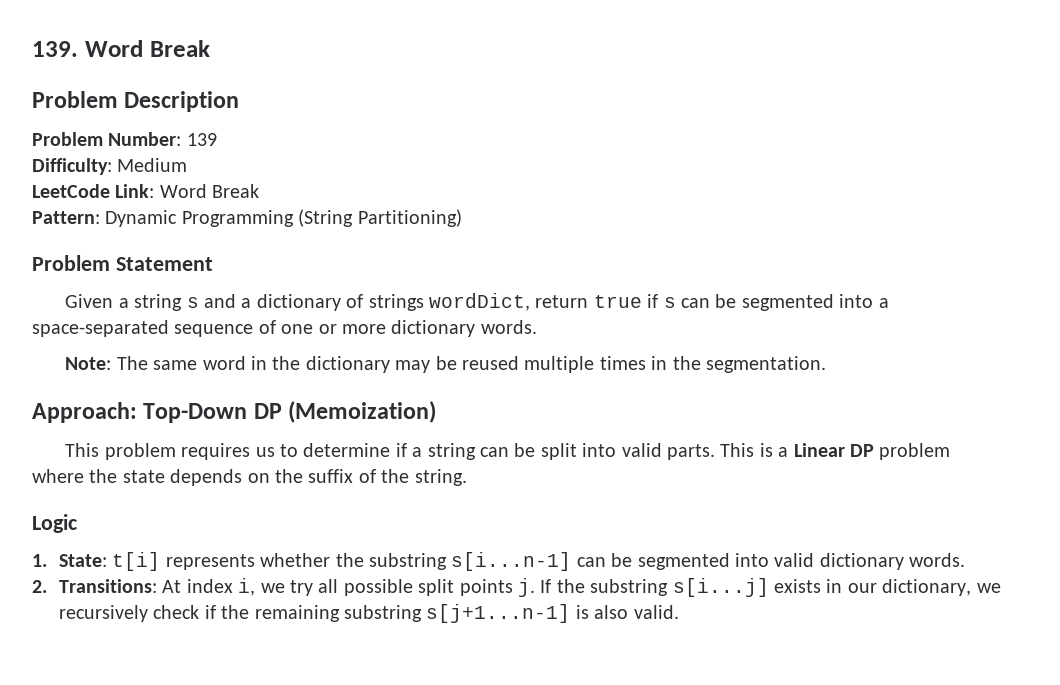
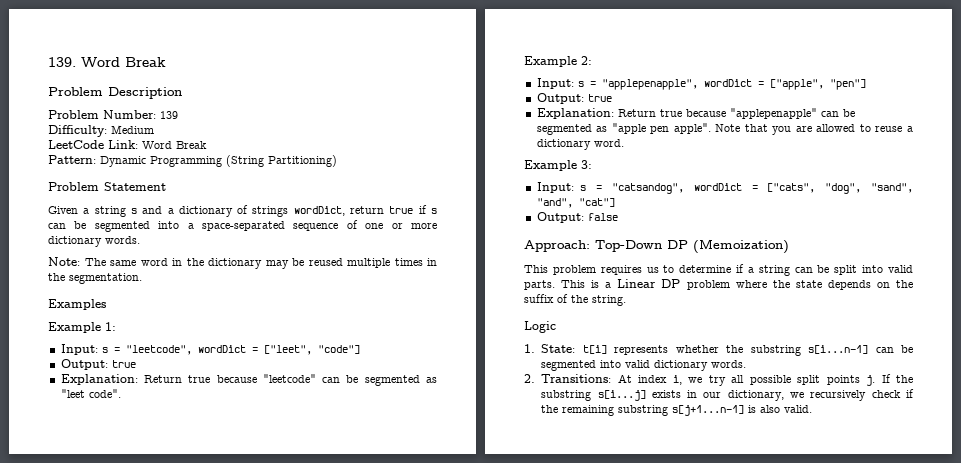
+ Examples
+ Example 1:
+ Input: s = "leetcode", wordDict = ["leet", "code"]
+ Output: true
+ Explanation: Return true because "leetcode" can be segmented as "leet code".
+ Example 2:
+ Input: s = "applepenapple", wordDict = ["apple", "pen"]
+ Output: true
+ Explanation: Return true because "applepenapple" can be segmented as "apple pen apple". Note that you are allowed to reuse a dictionary word.
+ Example 3:
+ Input: s = "catsandog", wordDict = ["cats", "dog", "sand", "and", "cat"]
+ Output: false

